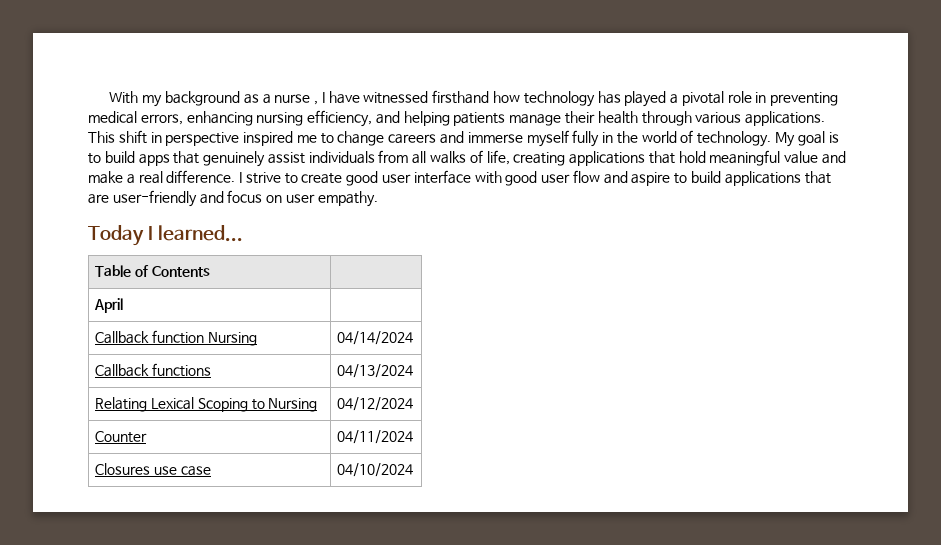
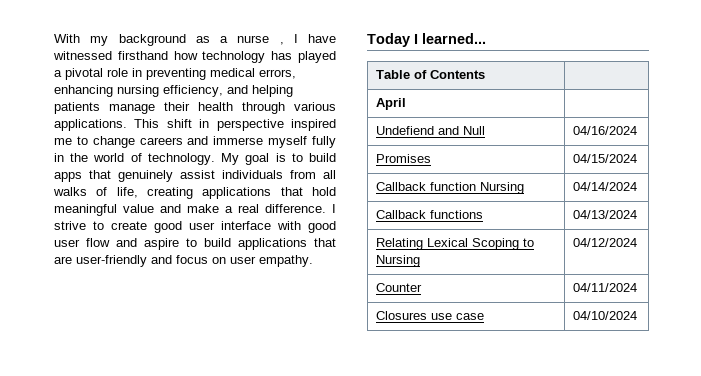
+ Undefiend and Null | 04/16/2024
+ Promises | 04/15/2024

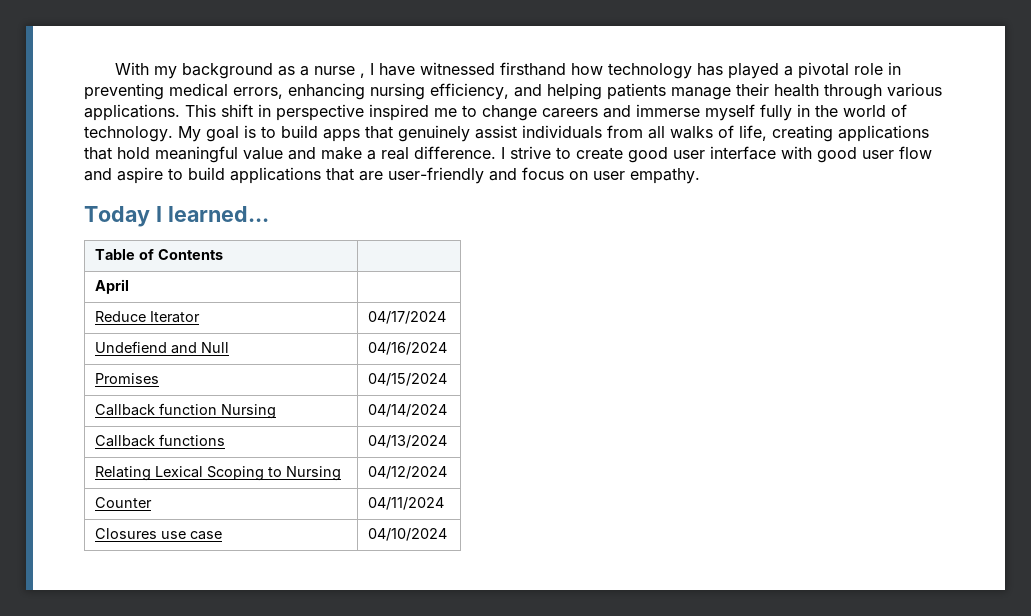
+ Reduce Iterator | 04/17/2024

